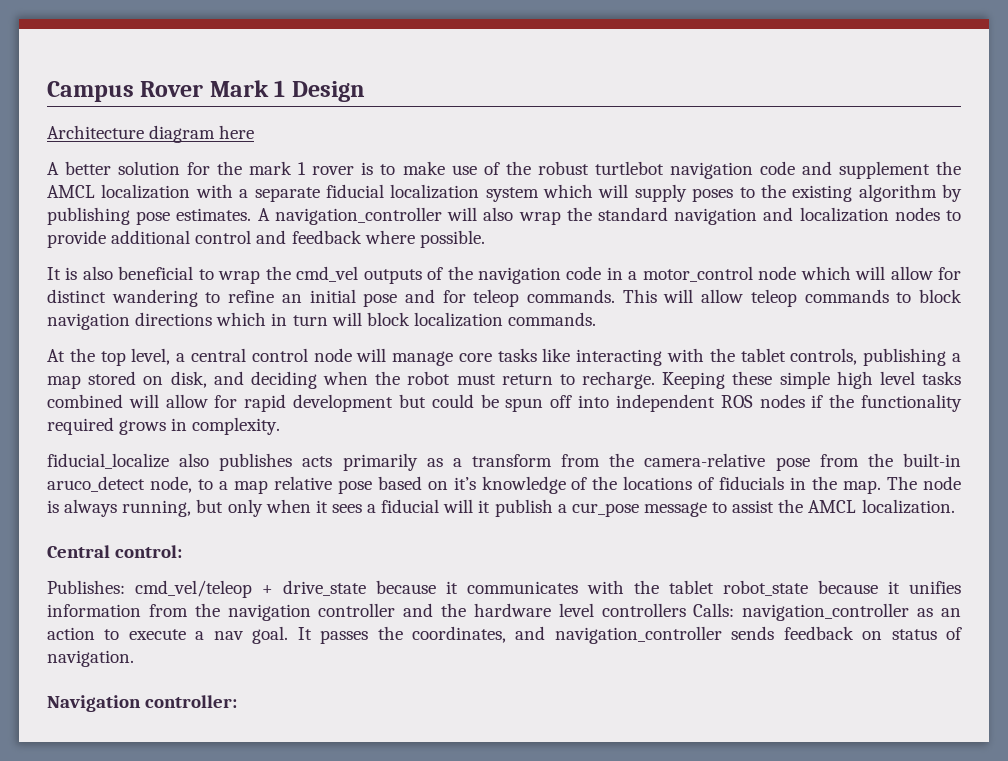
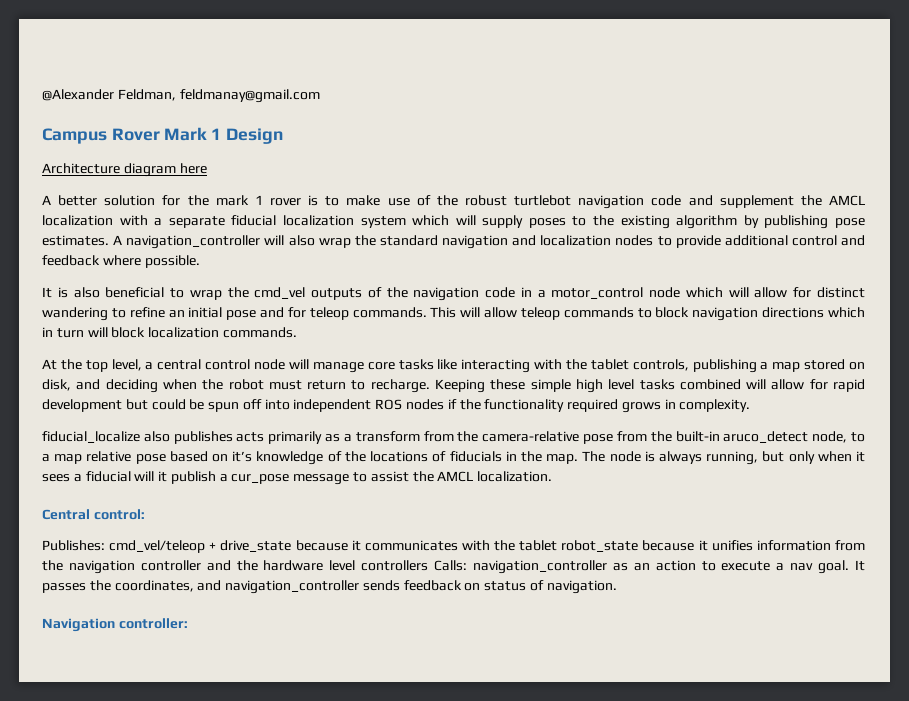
+ @Alexander Feldman, feldmanay@gmail.com

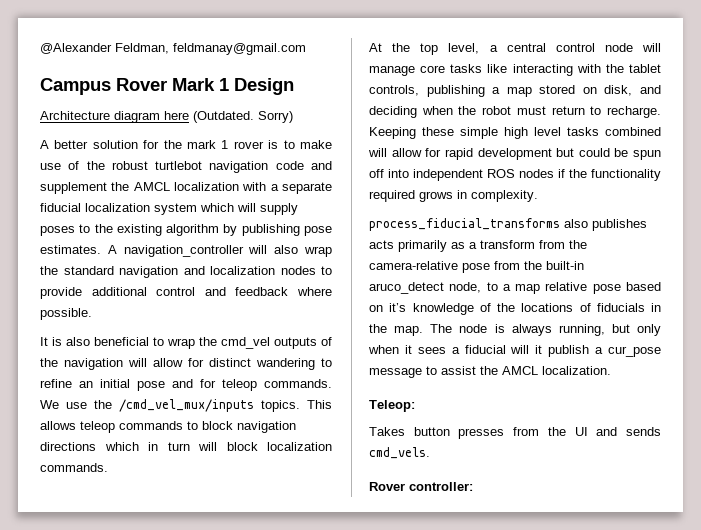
- Architecture diagram here
+ Architecture diagram here (Outdated. Sorry)
- It is also beneficial to wrap the cmd_vel outputs of the navigation code in a motor_control node which will allow for distinct wandering to refine an initial pose and for teleop commands.
+ It is also beneficial to wrap the cmd_vel outputs of the navigation will allow for distinct wandering to refine an initial pose and for teleop commands.
- This will allow teleop commands to block navigation directions which in turn will block localization commands.
+ We use the /cmd_vel_mux/inputs topics. This allows teleop commands to block navigation directions which in turn will block localization commands.
- fiducial_localize also publishes acts primarily as a transform from the camera-relative pose from the built-in aruco_detect node, to a map relative pose based on it’s knowledge of the locations of fiducials in the map.
+ process_fiducial_transforms also publishes acts primarily as a transform from the camera-relative pose from the built-in aruco_detect node, to a map relative pose based on it’s knowledge of the locations of fiducials in the map.
- Central control:
- Publishes: cmd_vel/teleop + drive_state because it communicates with the tablet robot_state because it unifies information from the navigation controller and the hardware level controllers Calls: navigation_controller as an action to execute a nav goal. It passes the coordinates, and navigation_controller sends feedback on status of navigation.
- Navigation controller:
+ Teleop:
+ Takes button presses from the UI and sends cmd_vels.
+ Rover controller:

